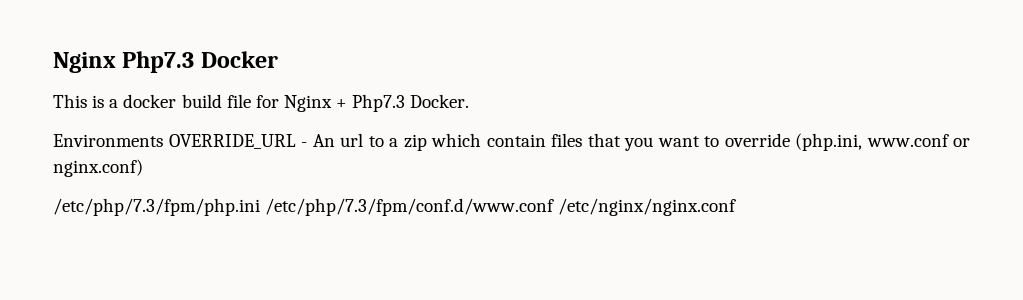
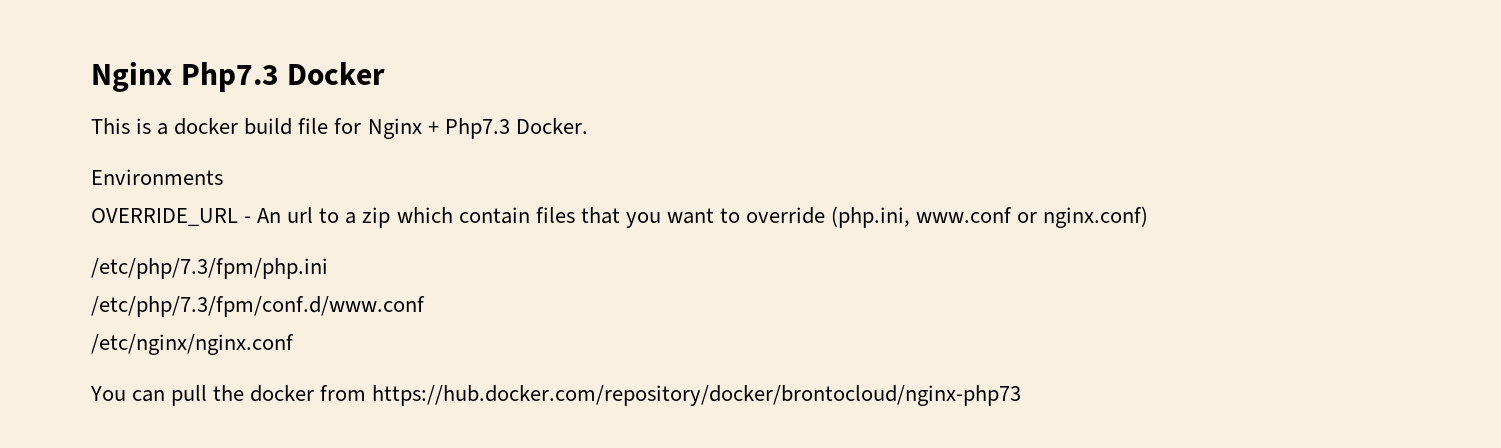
- Environments OVERRIDE_URL - An url to a zip which contain files that you want to override (php.ini, www.conf or nginx.conf)
+ Environments
+ OVERRIDE_URL - An url to a zip which contain files that you want to override (php.ini, www.conf or nginx.conf)
- /etc/php/7.3/fpm/php.ini /etc/php/7.3/fpm/conf.d/www.conf /etc/nginx/nginx.conf
+ /etc/php/7.3/fpm/php.ini
+ /etc/php/7.3/fpm/conf.d/www.conf
+ /etc/nginx/nginx.conf
+ You can pull the docker from https://hub.docker.com/repository/docker/brontocloud/nginx-php73

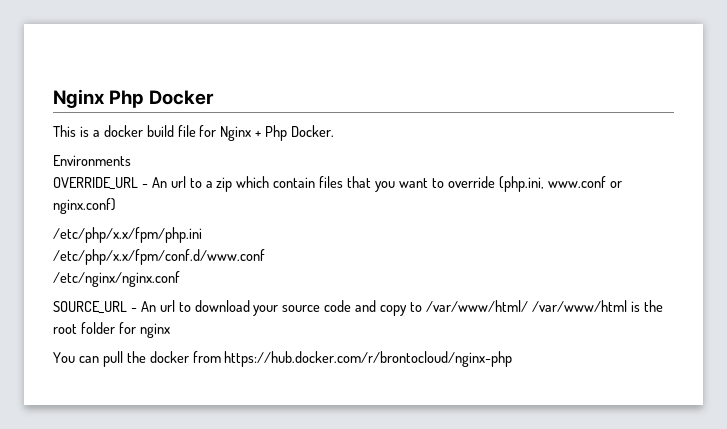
- Nginx Php7.3 Docker
+ Nginx Php Docker
- This is a docker build file for Nginx + Php7.3 Docker.
+ This is a docker build file for Nginx + Php Docker.
- /etc/php/7.3/fpm/php.ini
- /etc/php/7.3/fpm/conf.d/www.conf
+ /etc/php/x.x/fpm/php.ini
+ /etc/php/x.x/fpm/conf.d/www.conf
+ SOURCE_URL - An url to download your source code and copy to /var/www/html/ /var/www/html is the root folder for nginx
- You can pull the docker from https://hub.docker.com/repository/docker/brontocloud/nginx-php73
+ You can pull the docker from https://hub.docker.com/r/brontocloud/nginx-php

